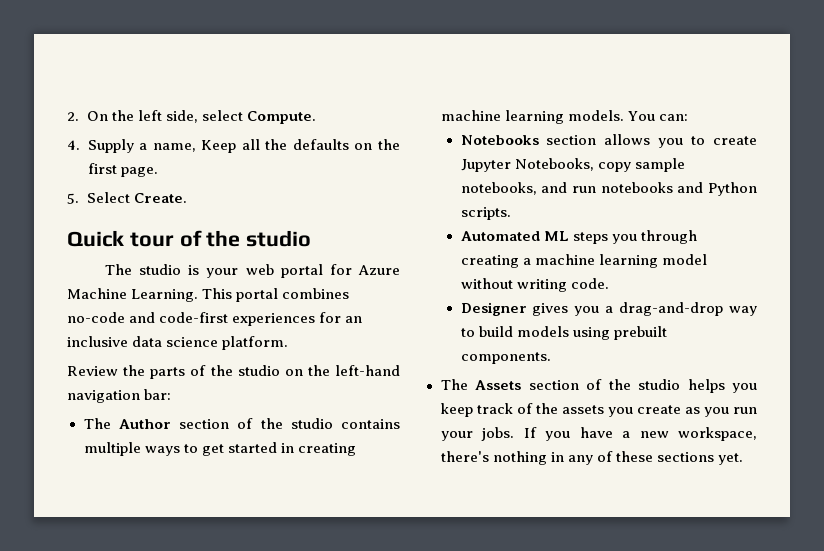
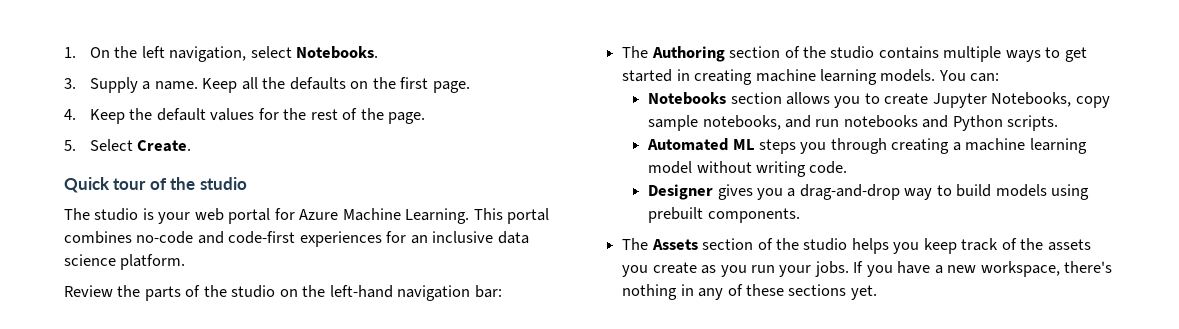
- 2. On the left side, select Compute.
- 4. Supply a name, Keep all the defaults on the first page.
+ 1. On the left navigation, select Notebooks.
+ 3. Supply a name. Keep all the defaults on the first page.
+ 4. Keep the default values for the rest of the page.
- The Author section of the studio contains multiple ways to get started in creating machine learning models.
+ The Authoring section of the studio contains multiple ways to get started in creating machine learning models.

